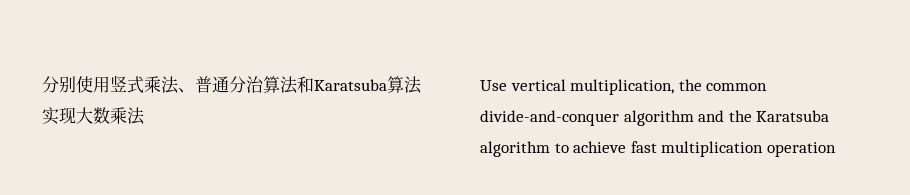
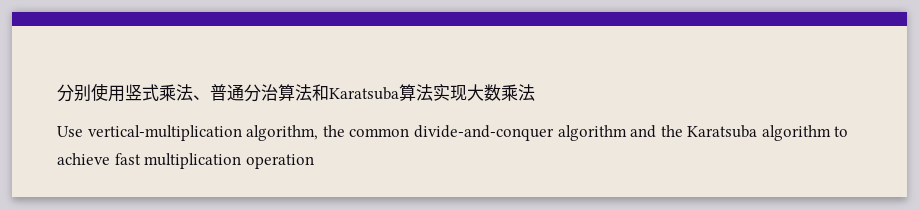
- Use vertical multiplication, the common divide-and-conquer algorithm and the Karatsuba algorithm to achieve fast multiplication operation
+ Use vertical-multiplication algorithm, the common divide-and-conquer algorithm and the Karatsuba algorithm to achieve fast multiplication operation

